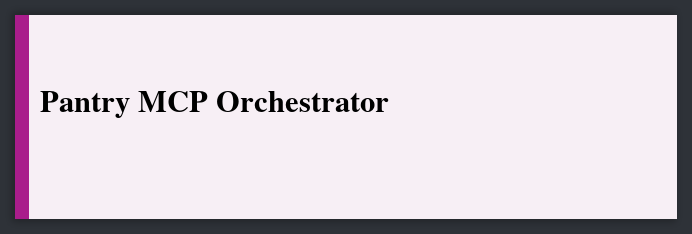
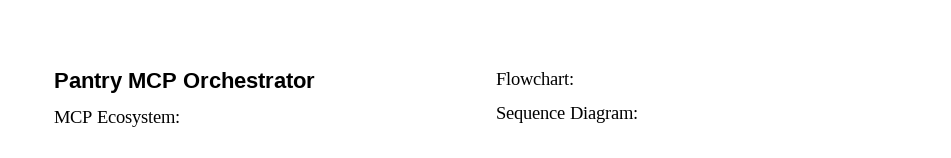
+ MCP Ecosystem:
+ Flowchart:
+ Sequence Diagram:

